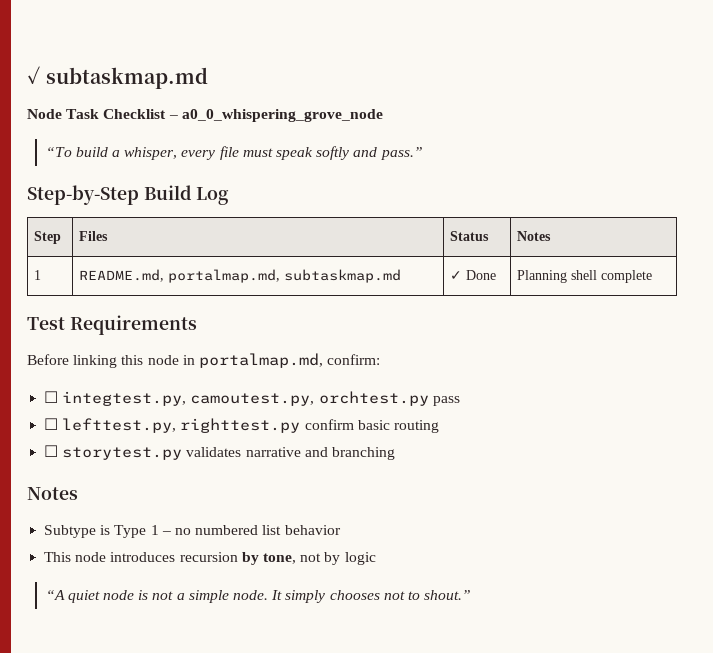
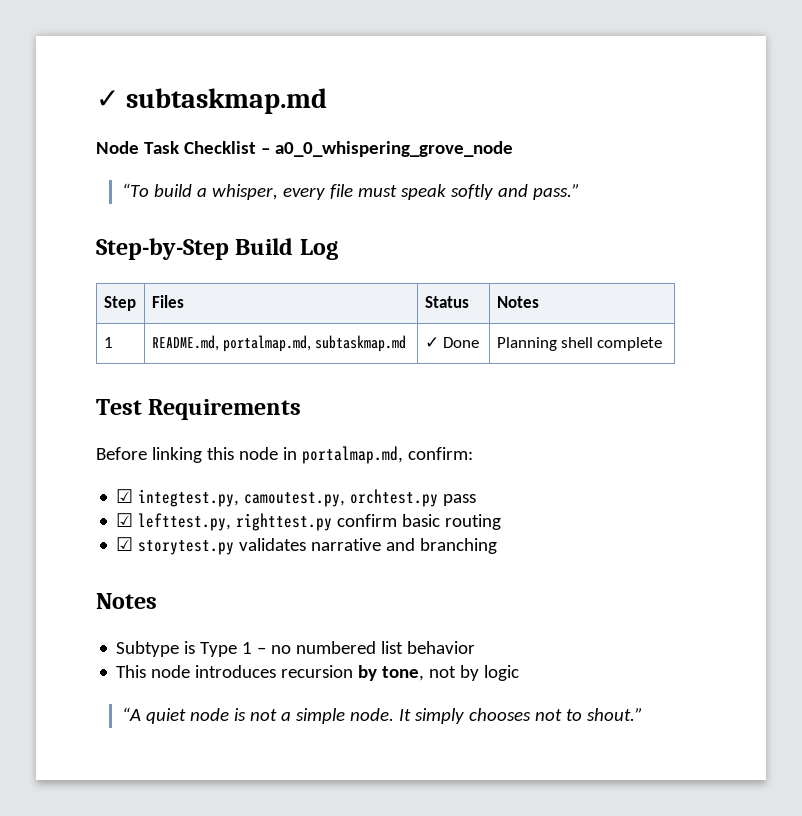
- ☐ integtest.py, camoutest.py, orchtest.py pass
+ ☑ integtest.py, camoutest.py, orchtest.py pass
- ☐ lefttest.py, righttest.py confirm basic routing
+ ☑ lefttest.py, righttest.py confirm basic routing
- ☐ storytest.py validates narrative and branching
+ ☑ storytest.py validates narrative and branching

